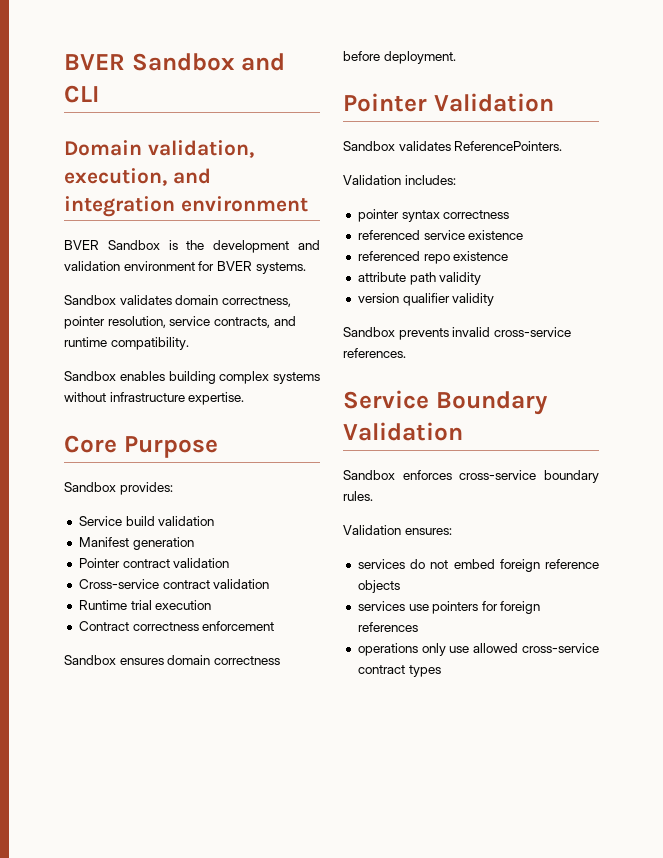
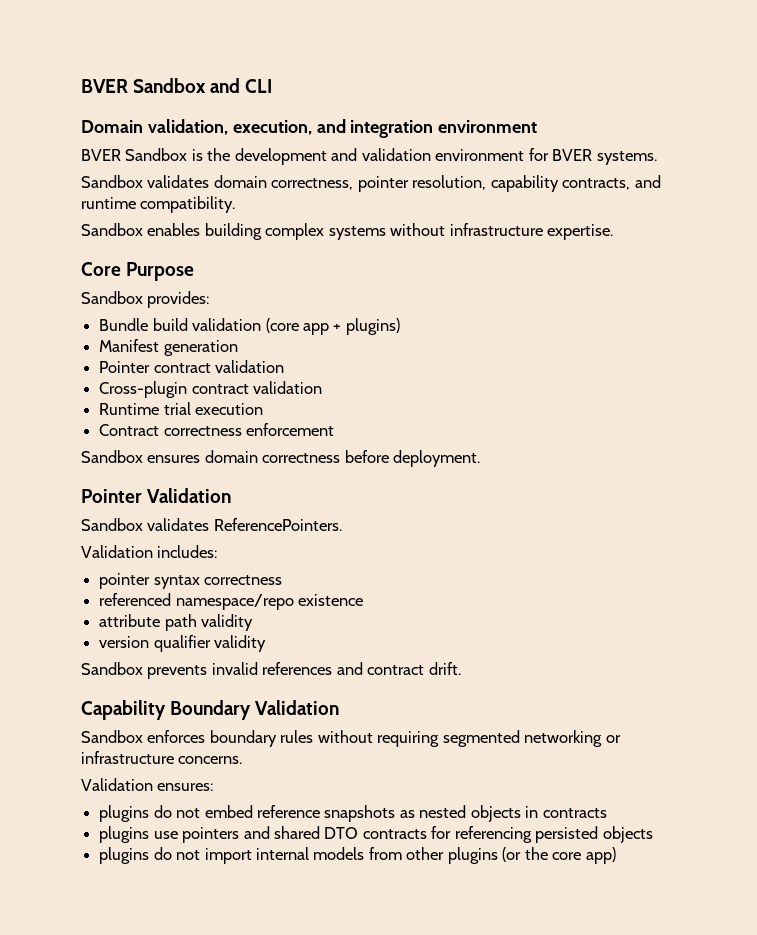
- Sandbox validates domain correctness, pointer resolution, service contracts, and runtime compatibility.
+ Sandbox validates domain correctness, pointer resolution, capability contracts, and runtime compatibility.
- Service build validation
+ Bundle build validation (core app + plugins)
- Cross-service contract validation
+ Cross-plugin contract validation
- referenced service existence
- referenced repo existence
+ referenced namespace/repo existence
- Sandbox prevents invalid cross-service references.
- Service Boundary Validation
+ Sandbox prevents invalid references and contract drift.
+ Capability Boundary Validation
- Sandbox enforces cross-service boundary rules.
+ Sandbox enforces boundary rules without requiring segmented networking or infrastructure concerns.
- services do not embed foreign reference objects
- services use pointers for foreign references
- operations only use allowed cross-service contract types
+ plugins do not embed reference snapshots as nested objects in contracts
+ plugins use pointers and shared DTO contracts for referencing persisted objects
+ plugins do not import internal models from other plugins (or the core app)

